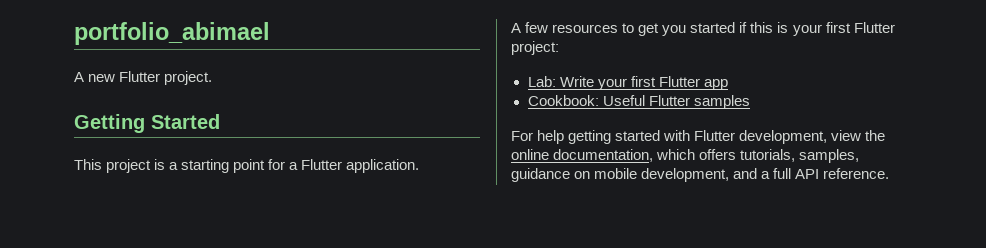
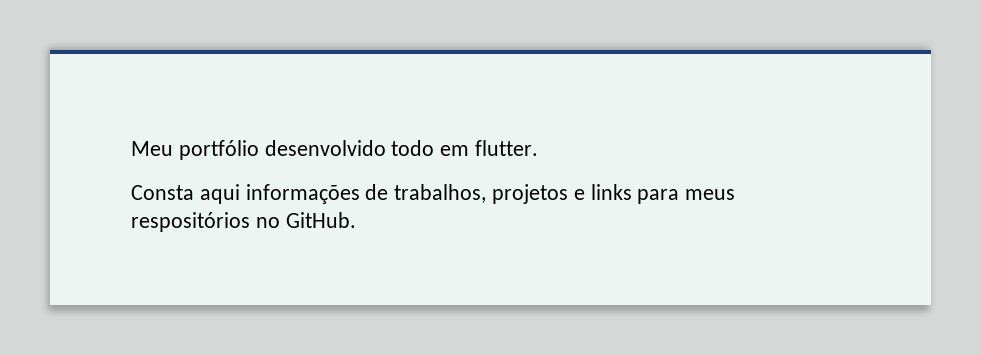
- portfolio_abimael
- A new Flutter project.
- Getting Started
- This project is a starting point for a Flutter application.
- A few resources to get you started if this is your first Flutter project:
- Lab: Write your first Flutter app
- Cookbook: Useful Flutter samples
- For help getting started with Flutter development, view the online documentation, which offers tutorials, samples, guidance on mobile development, and a full API reference.
+ Meu portfólio desenvolvido todo em flutter.
+ Consta aqui informações de trabalhos, projetos e links para meus respositórios no GitHub.

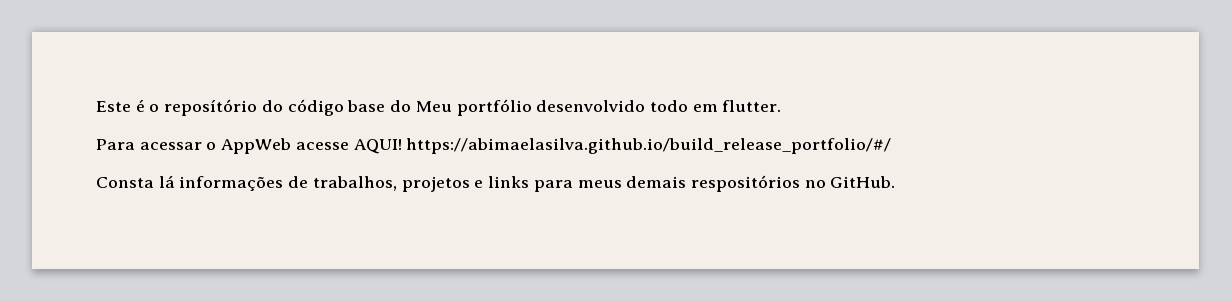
- Meu portfólio desenvolvido todo em flutter.
+ Este é o reposítório do código base do Meu portfólio desenvolvido todo em flutter.
+ Para acessar o AppWeb acesse AQUI! https://abimaelasilva.github.io/build_release_portfolio/#/
- Consta aqui informações de trabalhos, projetos e links para meus respositórios no GitHub.
+ Consta lá informações de trabalhos, projetos e links para meus demais respositórios no GitHub.

